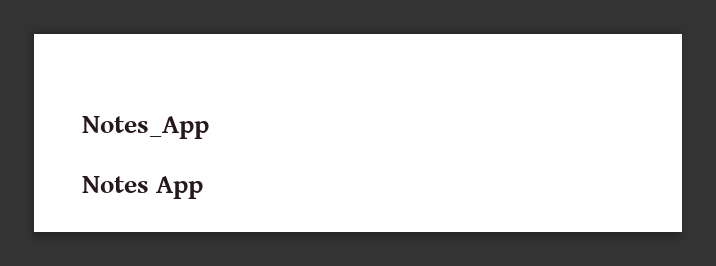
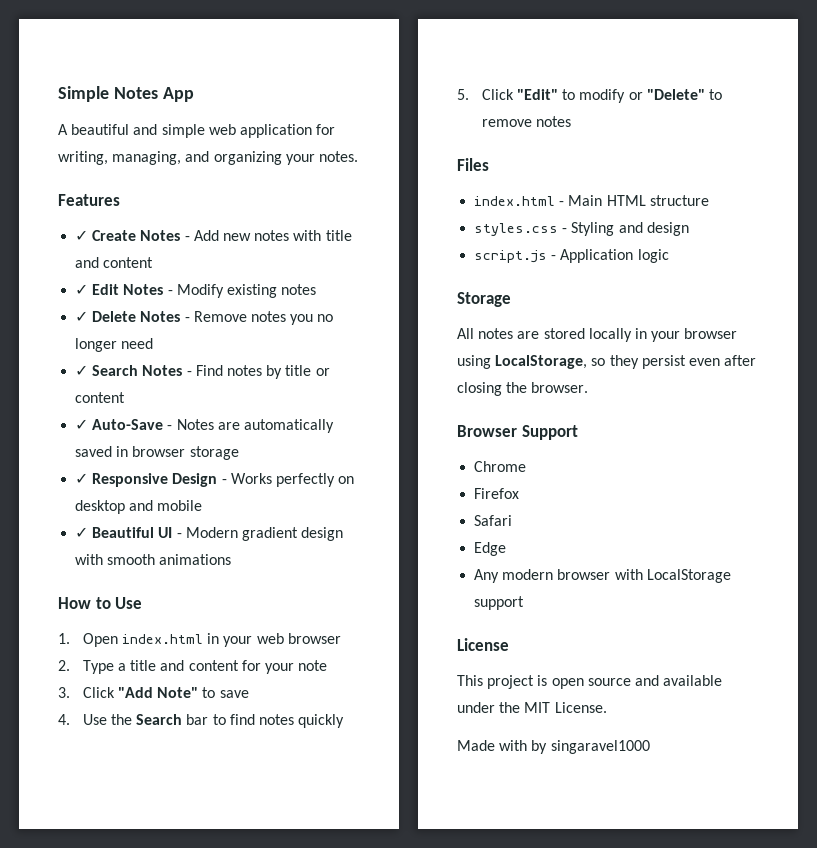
- Notes_App
- Notes App
+ Simple Notes App
+ A beautiful and simple web application for writing, managing, and organizing your notes.
+ Features
+ ✓ Create Notes - Add new notes with title and content
+ ✓ Edit Notes - Modify existing notes
+ ✓ Delete Notes - Remove notes you no longer need
+ ✓ Search Notes - Find notes by title or content
+ ✓ Auto-Save - Notes are automatically saved in browser storage
+ ✓ Responsive Design - Works perfectly on desktop and mobile
+ ✓ Beautiful UI - Modern gradient design with smooth animations
+ How to Use
+ 1. Open index.html in your web browser
+ 2. Type a title and content for your note
+ 3. Click "Add Note" to save
+ 4. Use the Search bar to find notes quickly
+ 5. Click "Edit" to modify or "Delete" to remove notes
+ Files
+ index.html - Main HTML structure
+ styles.css - Styling and design
+ script.js - Application logic
+ Storage
+ All notes are stored locally in your browser using LocalStorage, so they persist even after closing the browser.
+ Browser Support
+ Chrome
+ Firefox
+ Safari
+ Edge
+ Any modern browser with LocalStorage support
+ License
+ This project is open source and available under the MIT License.
+ Made with by singaravel1000

